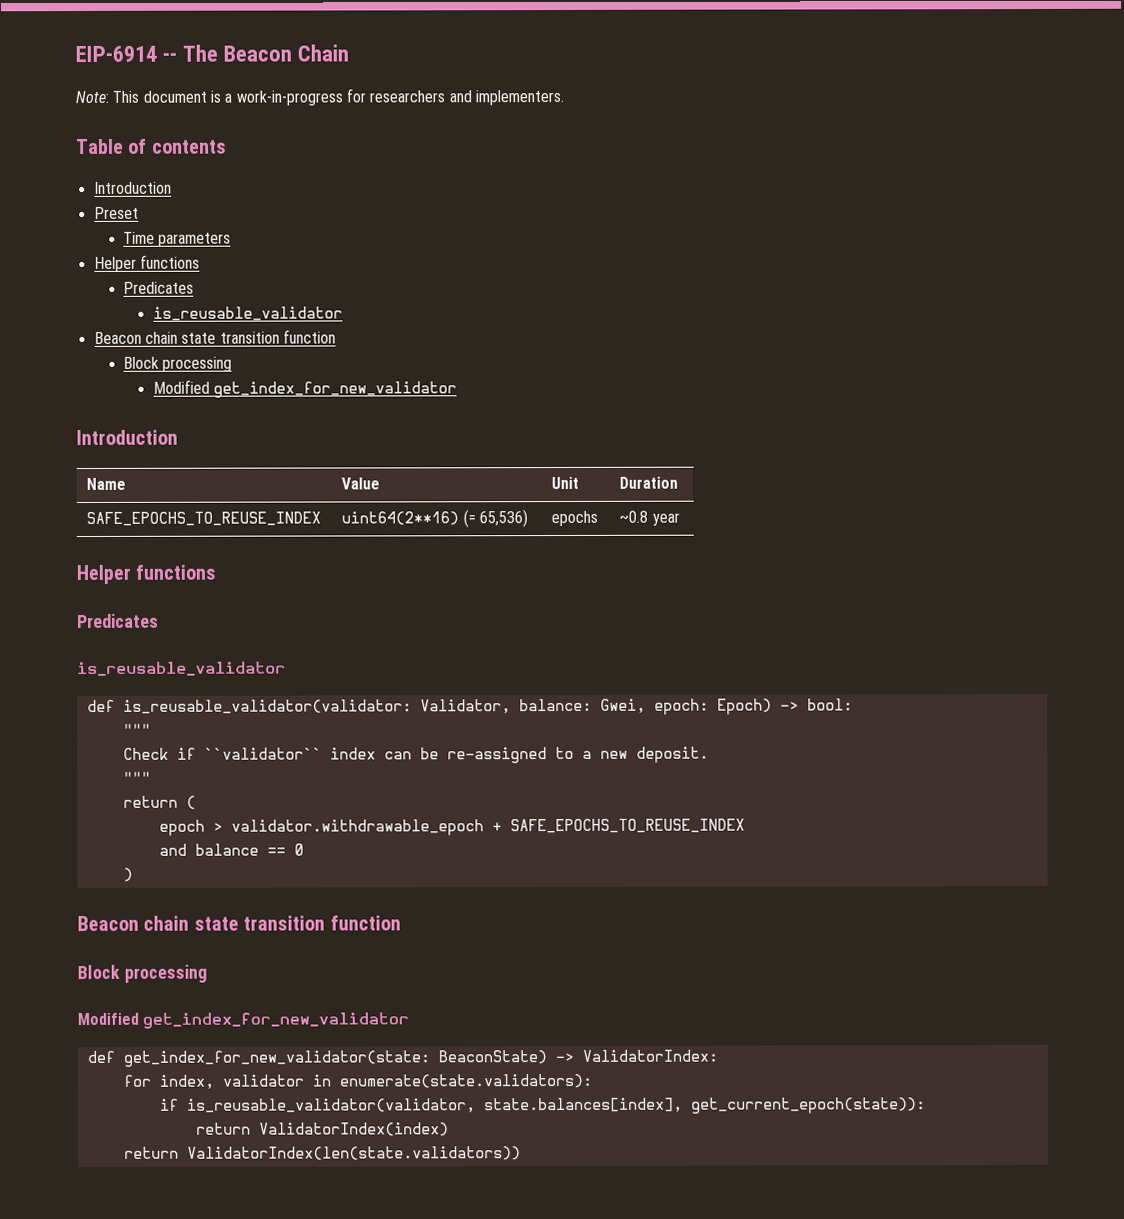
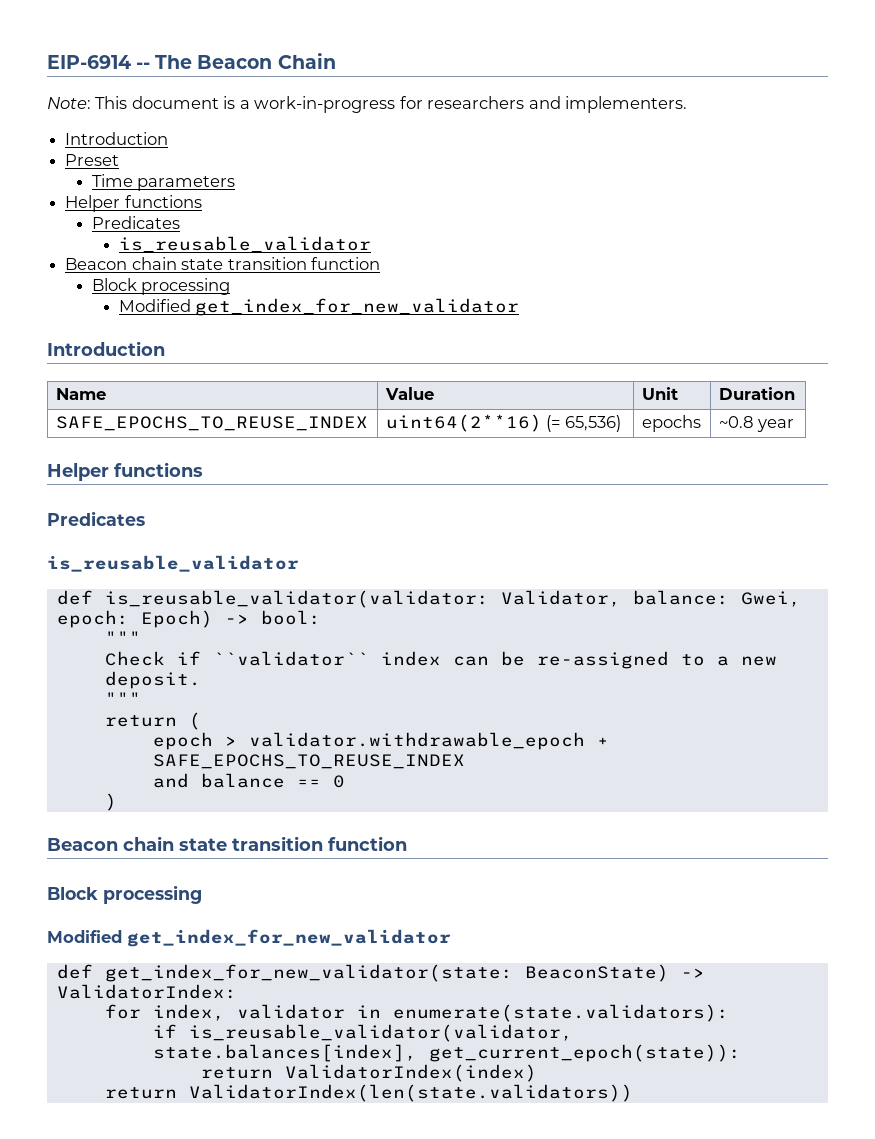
- Table of contents

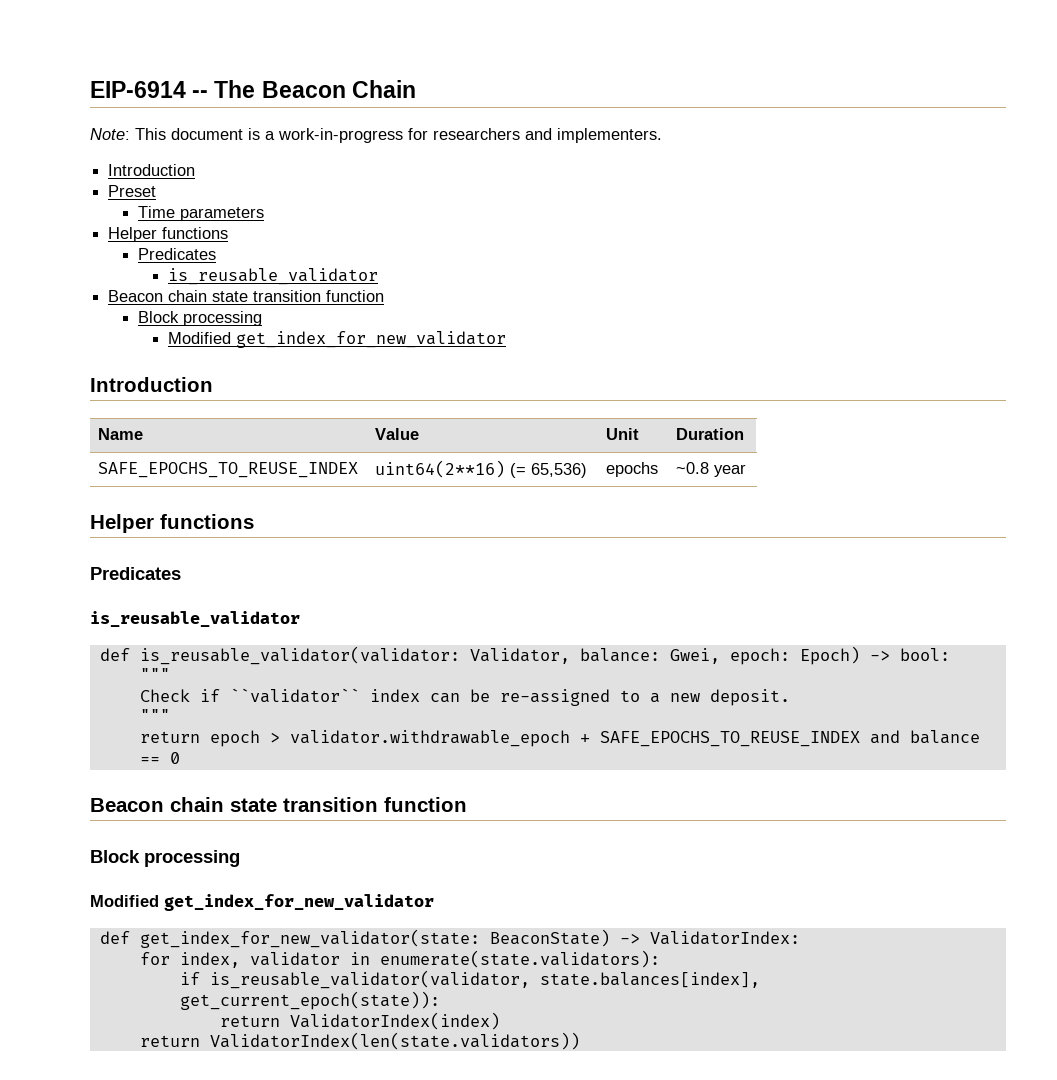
- return (
- epoch > validator.withdrawable_epoch + SAFE_EPOCHS_TO_REUSE_INDEX
- and balance == 0
+ return epoch > validator.withdrawable_epoch + SAFE_EPOCHS_TO_REUSE_INDEX and balance == 0
- )

